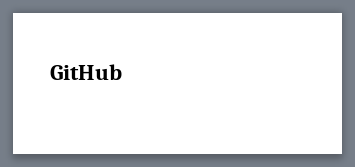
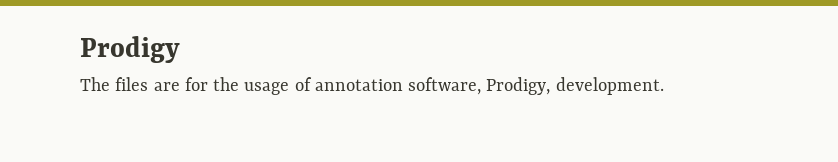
- GitHub
+ Prodigy
+ The files are for the usage of annotation software, Prodigy, development.

